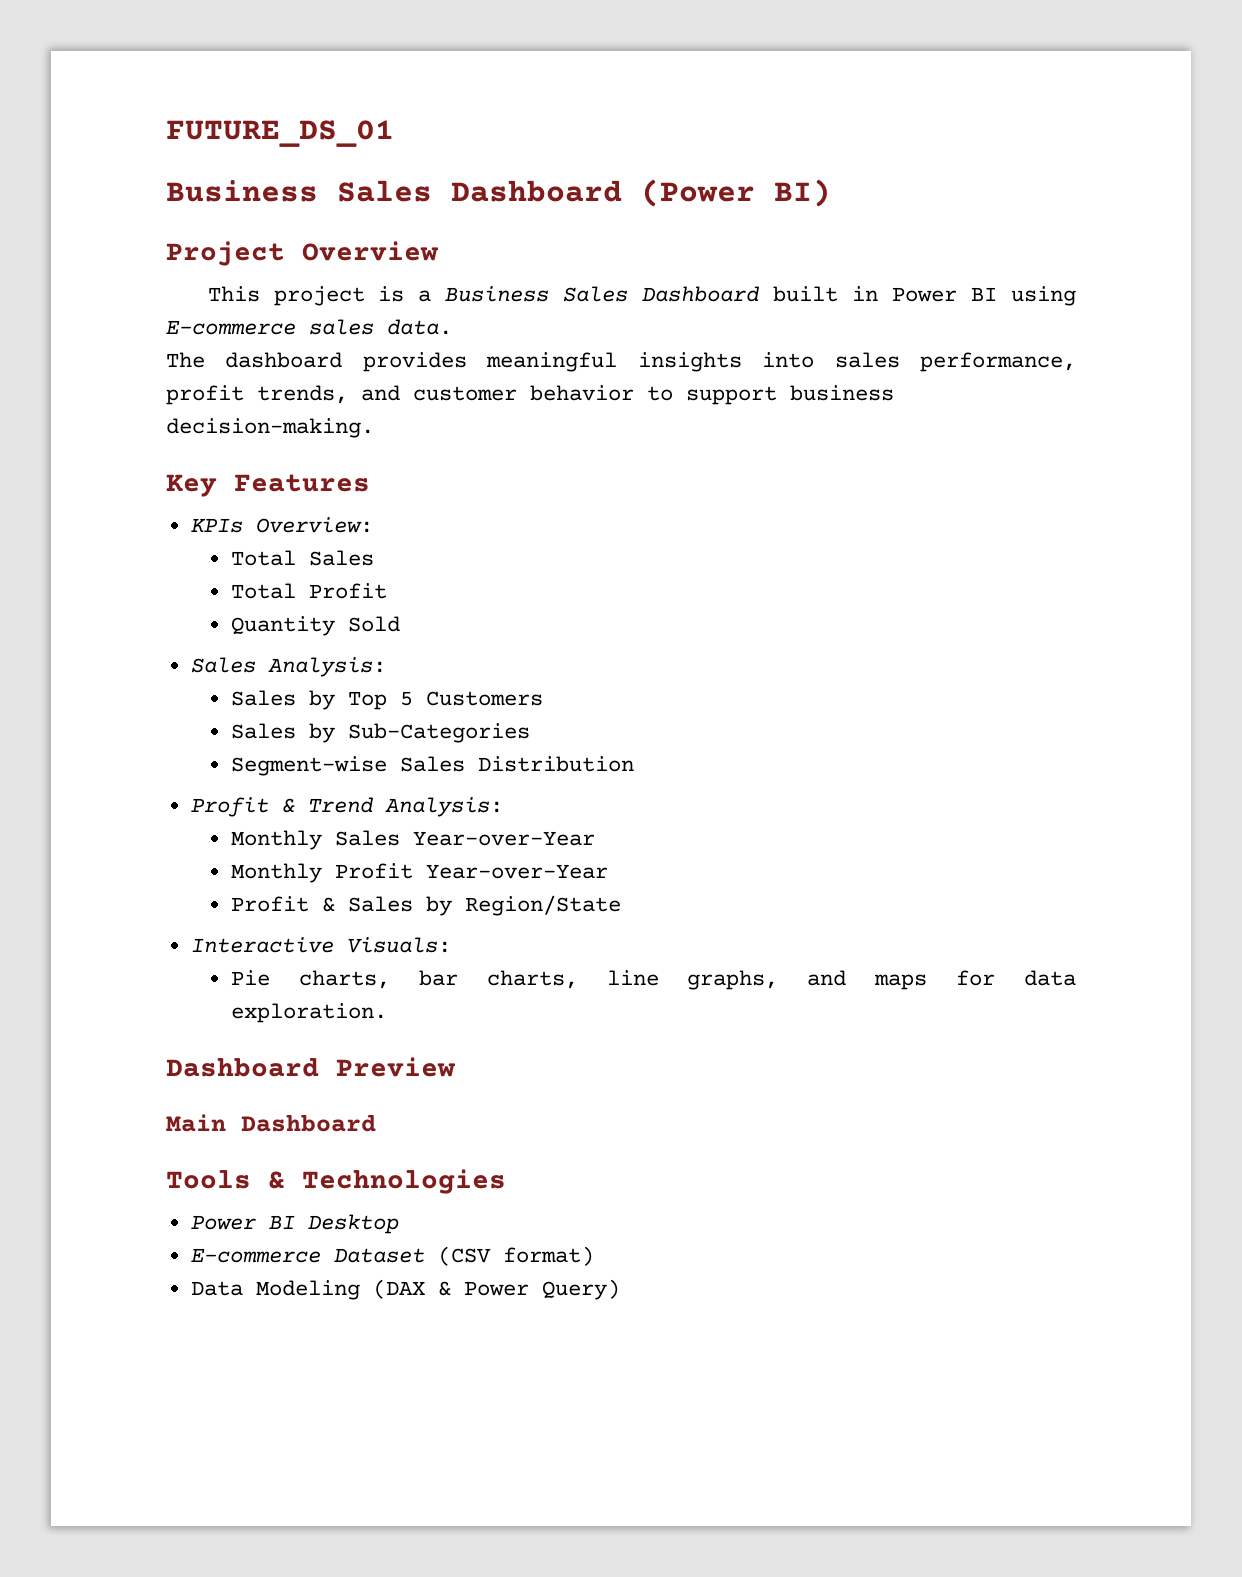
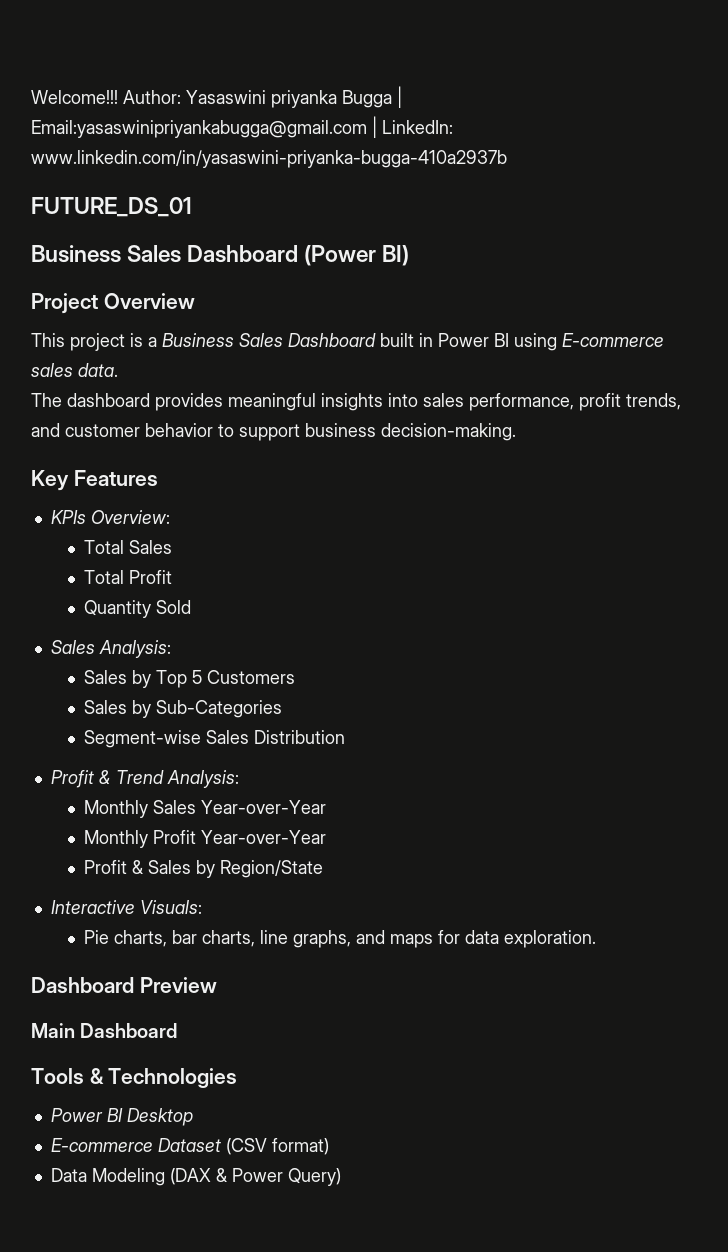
+ Welcome!!! Author: Yasaswini priyanka Bugga | Email:yasaswinipriyankabugga@gmail.com | LinkedIn: www.linkedin.com/in/yasaswini-priyanka-bugga-410a2937b

